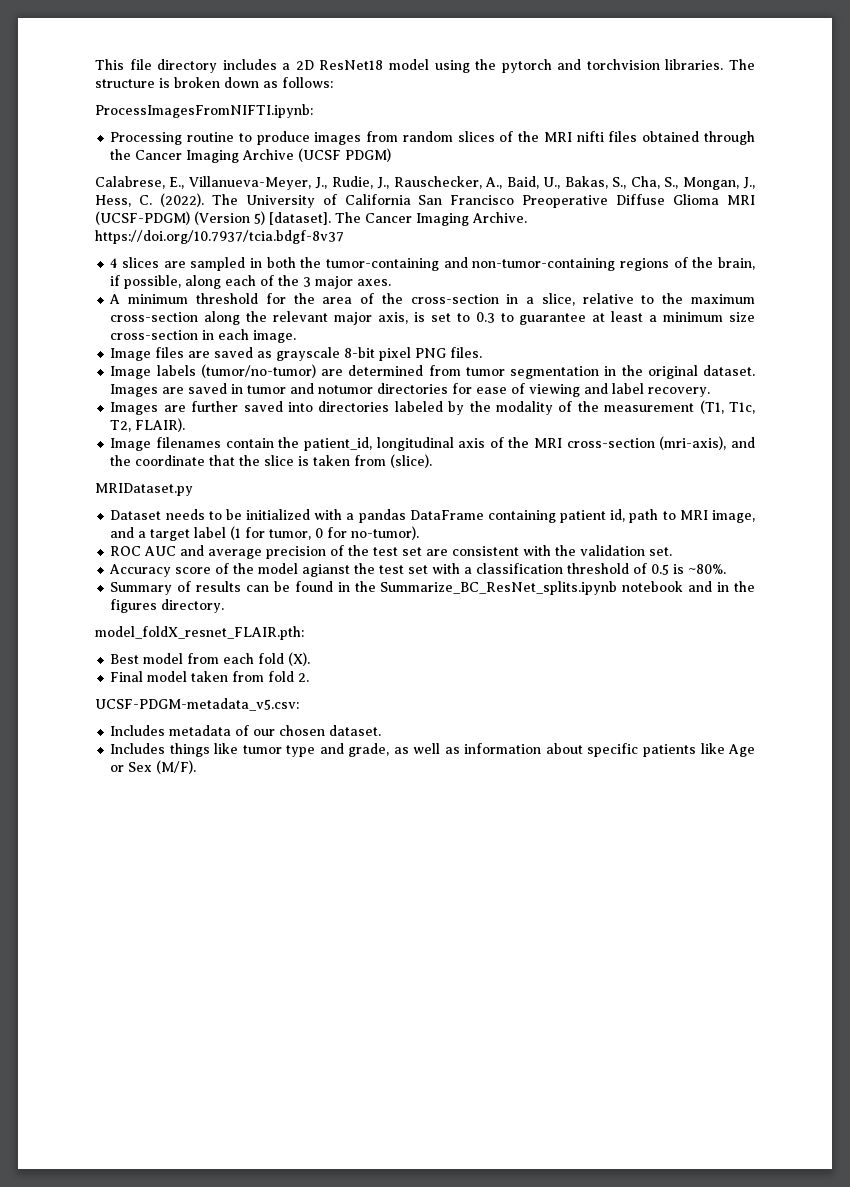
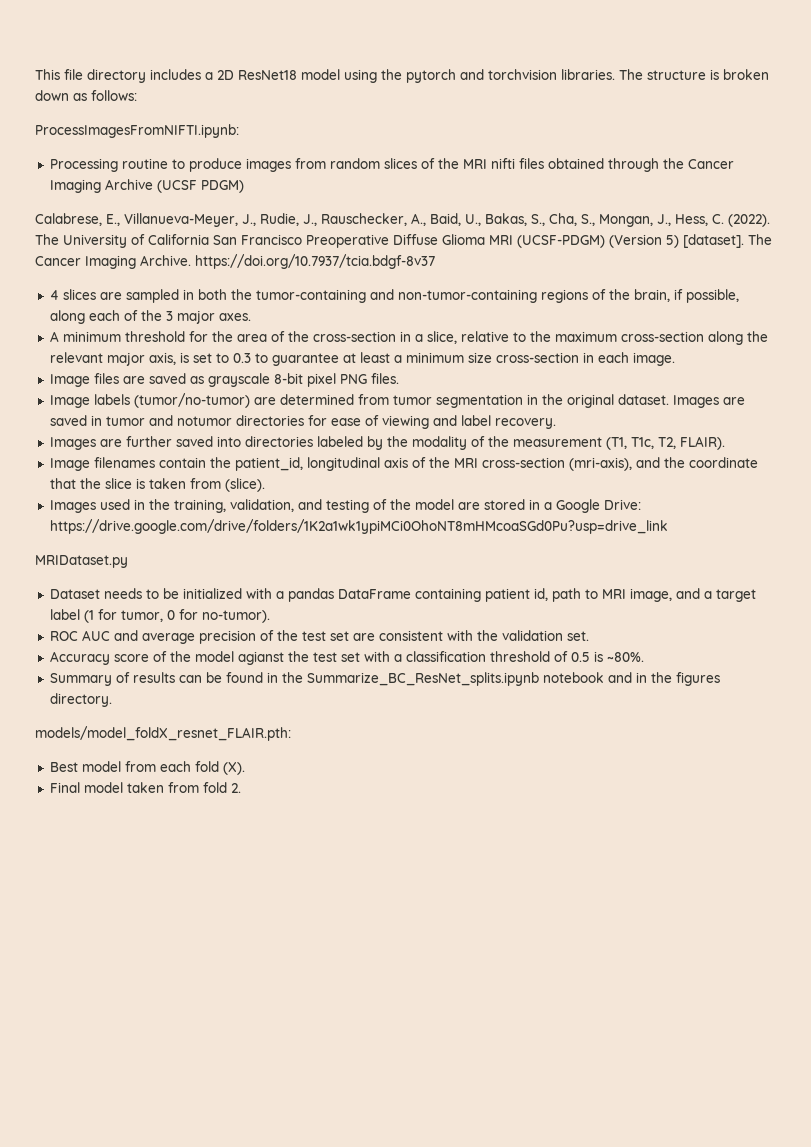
+ Images used in the training, validation, and testing of the model are stored in a Google Drive: https://drive.google.com/drive/folders/1K2a1wk1ypiMCi0OhoNT8mHMcoaSGd0Pu?usp=drive_link
- model_foldX_resnet_FLAIR.pth:
+ models/model_foldX_resnet_FLAIR.pth:
- UCSF-PDGM-metadata_v5.csv:
- Includes metadata of our chosen dataset.
- Includes things like tumor type and grade, as well as information about specific patients like Age or Sex (M/F).

